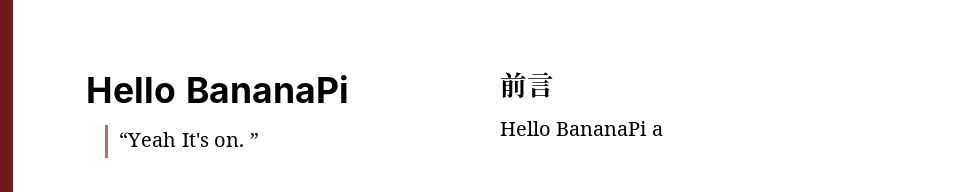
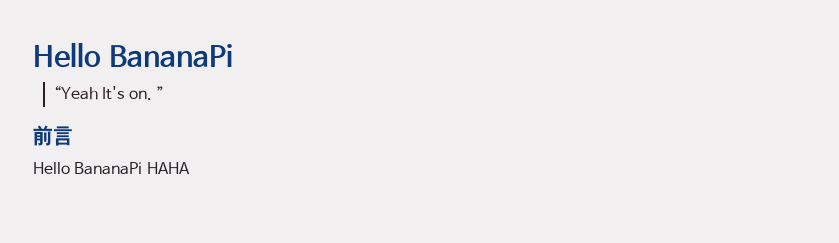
- Hello BananaPi a
+ Hello BananaPi HAHA

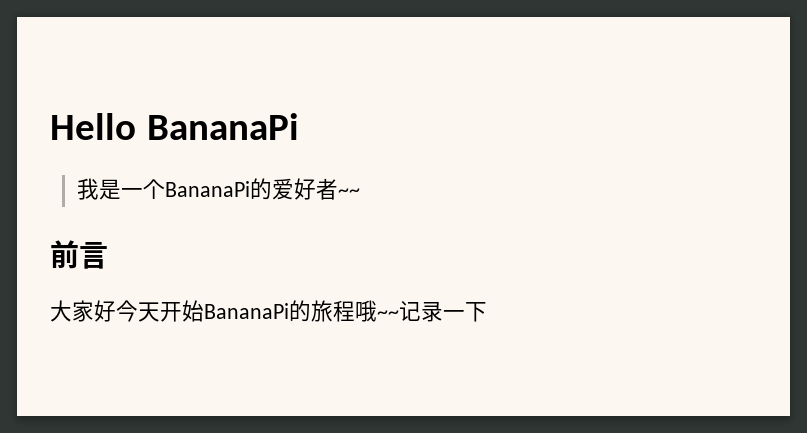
- “Yeah It's on. ”
+ 我是一个BananaPi的爱好者~~
  前言
- Hello BananaPi HAHA
+ 大家好今天开始BananaPi的旅程哦~~记录一下

